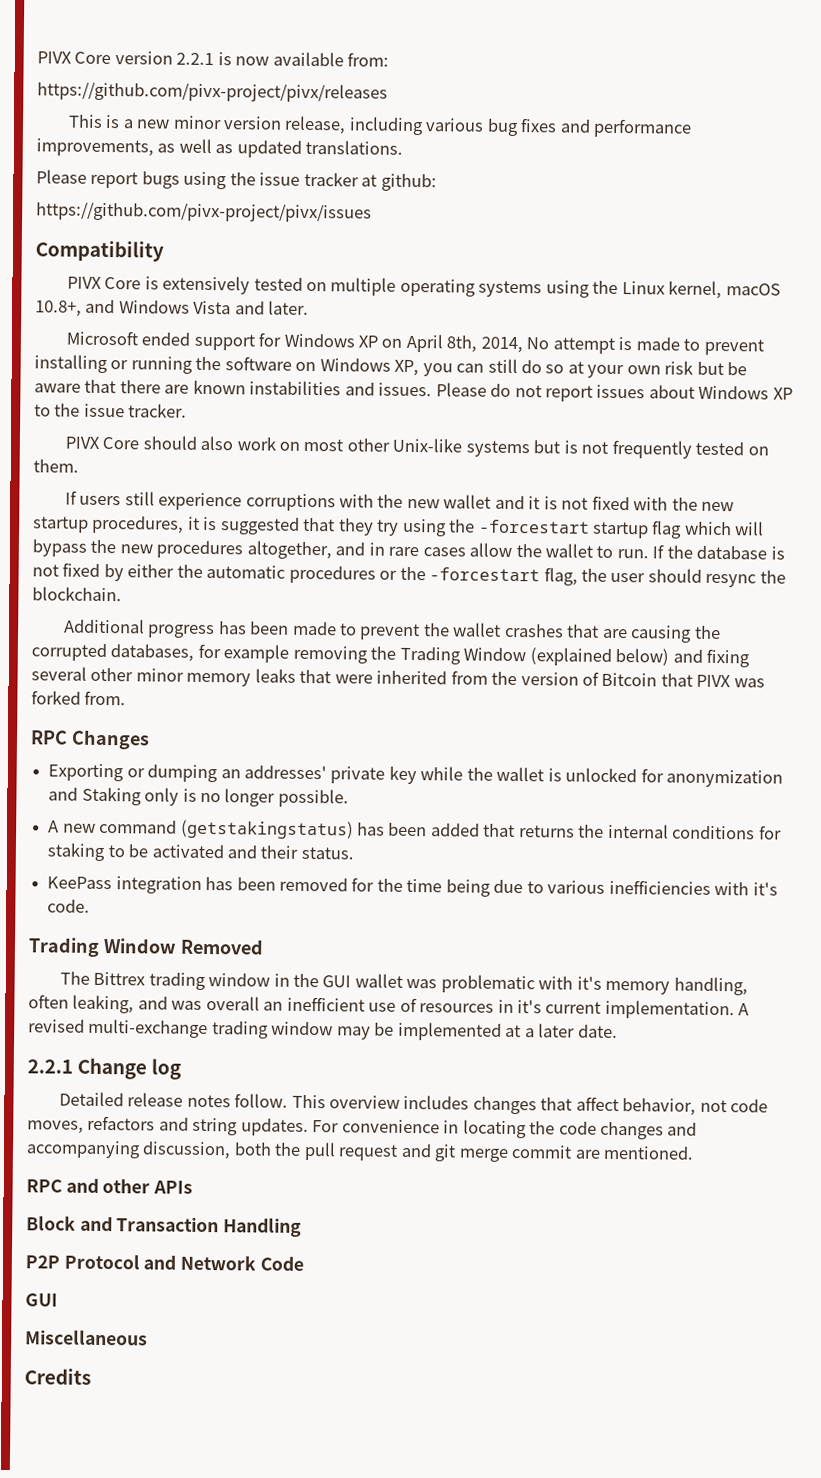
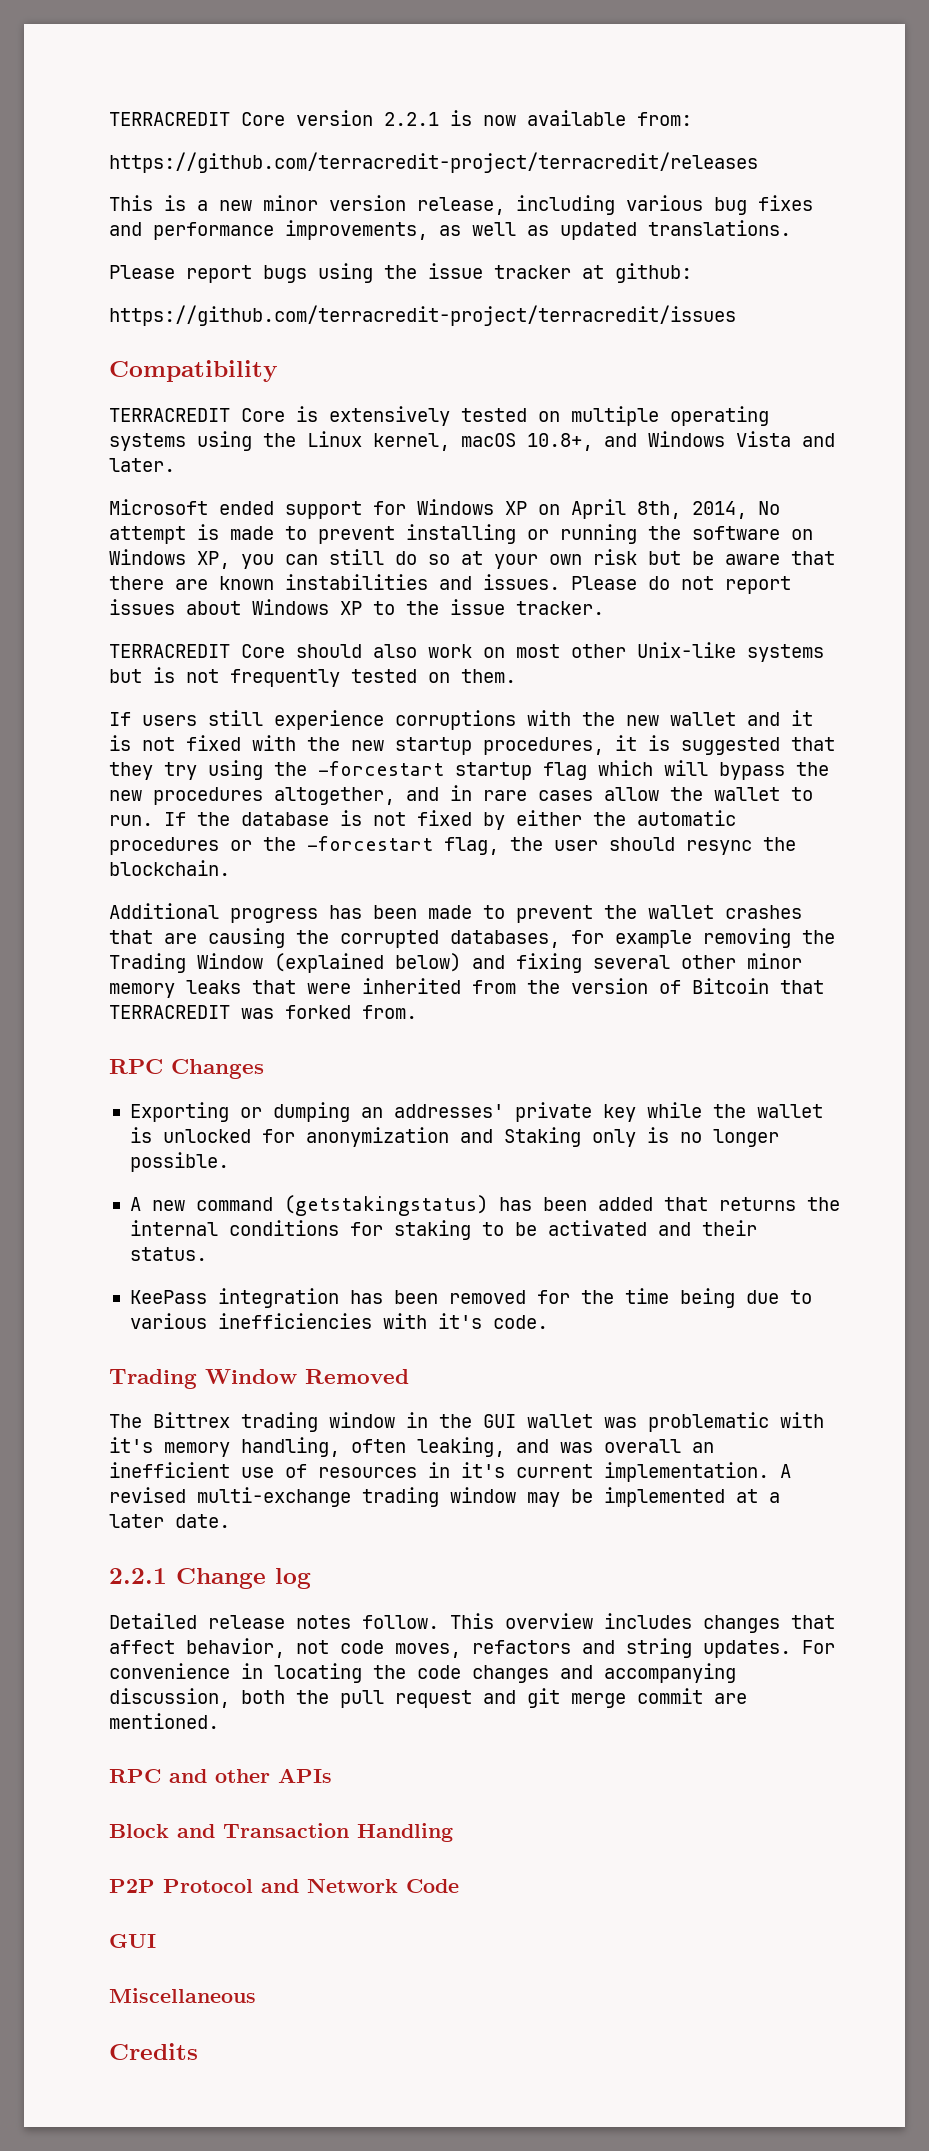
- PIVX Core version 2.2.1 is now available from:
+ TERRACREDIT Core version 2.2.1 is now available from:
- https://github.com/pivx-project/pivx/releases
+ https://github.com/terracredit-project/terracredit/releases
- https://github.com/pivx-project/pivx/issues
+ https://github.com/terracredit-project/terracredit/issues
- PIVX Core is extensively tested on multiple operating systems using the Linux kernel, macOS 10.8+, and Windows Vista and later.
+ TERRACREDIT Core is extensively tested on multiple operating systems using the Linux kernel, macOS 10.8+, and Windows Vista and later.
- PIVX Core should also work on most other Unix-like systems but is not frequently tested on them.
+ TERRACREDIT Core should also work on most other Unix-like systems but is not frequently tested on them.
- Additional progress has been made to prevent the wallet crashes that are causing the corrupted databases, for example removing the Trading Window (explained below) and fixing several other minor memory leaks that were inherited from the version of Bitcoin that PIVX was forked from.
+ Additional progress has been made to prevent the wallet crashes that are causing the corrupted databases, for example removing the Trading Window (explained below) and fixing several other minor memory leaks that were inherited from the version of Bitcoin that TERRACREDIT was forked from.

